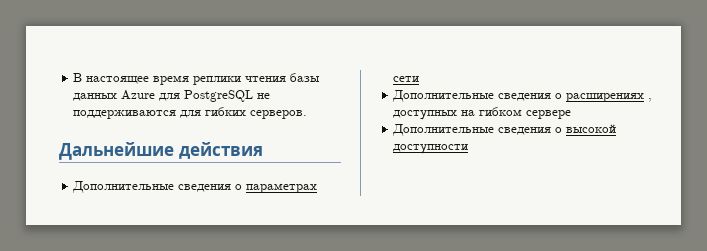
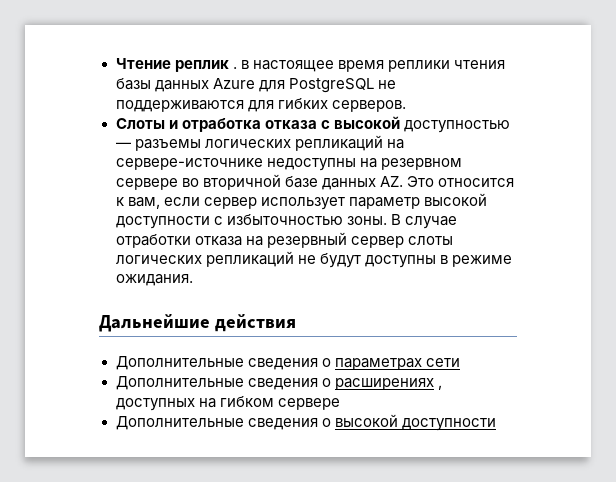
- В настоящее время реплики чтения базы данных Azure для PostgreSQL не поддерживаются для гибких серверов.
+ Чтение реплик . в настоящее время реплики чтения базы данных Azure для PostgreSQL не поддерживаются для гибких серверов.
+ Слоты и отработка отказа с высокой доступностью — разъемы логических репликаций на сервере-источнике недоступны на резервном сервере во вторичной базе данных AZ. Это относится к вам, если сервер использует параметр высокой доступности с избыточностью зоны. В случае отработки отказа на резервный сервер слоты логических репликаций не будут доступны в режиме ожидания.

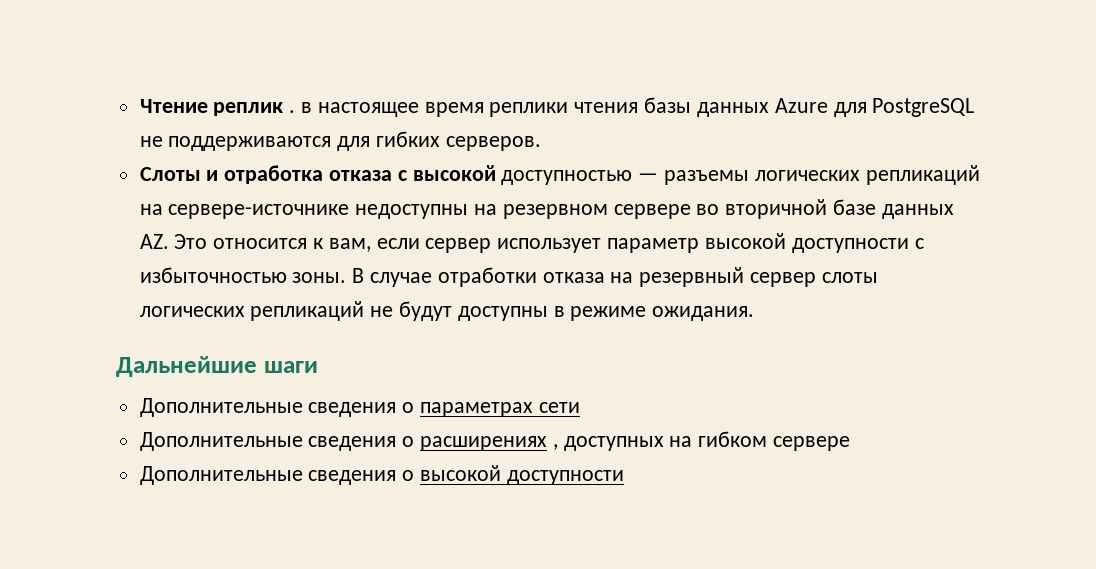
- Дальнейшие действия
+ Дальнейшие шаги

